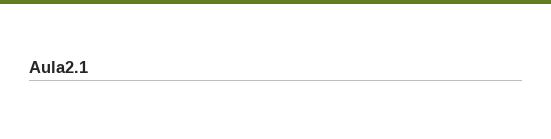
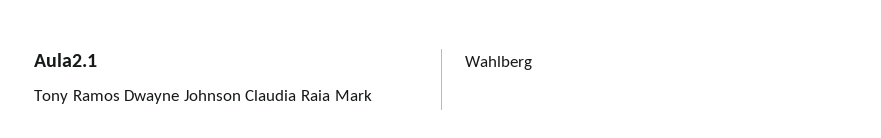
+ Tony Ramos Dwayne Johnson Claudia Raia Mark Wahlberg

